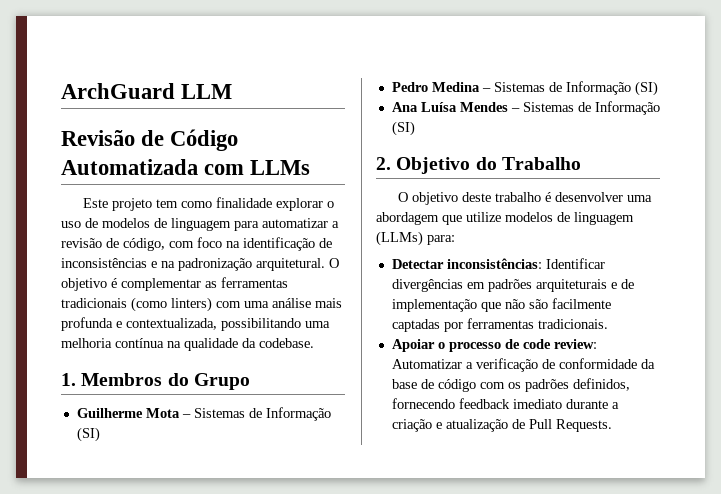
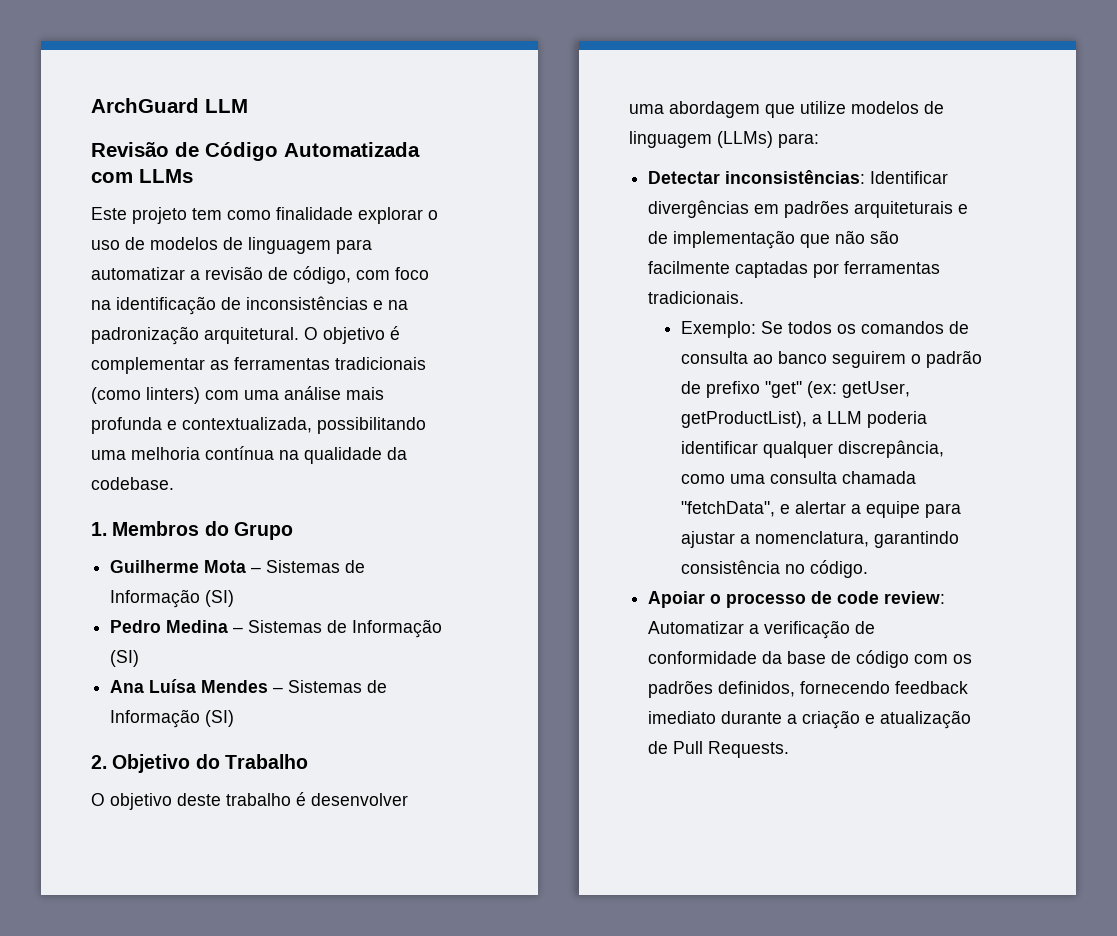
+ Exemplo: Se todos os comandos de consulta ao banco seguirem o padrão de prefixo "get" (ex: getUser, getProductList), a LLM poderia identificar qualquer discrepância, como uma consulta chamada "fetchData", e alertar a equipe para ajustar a nomenclatura, garantindo consistência no código.

